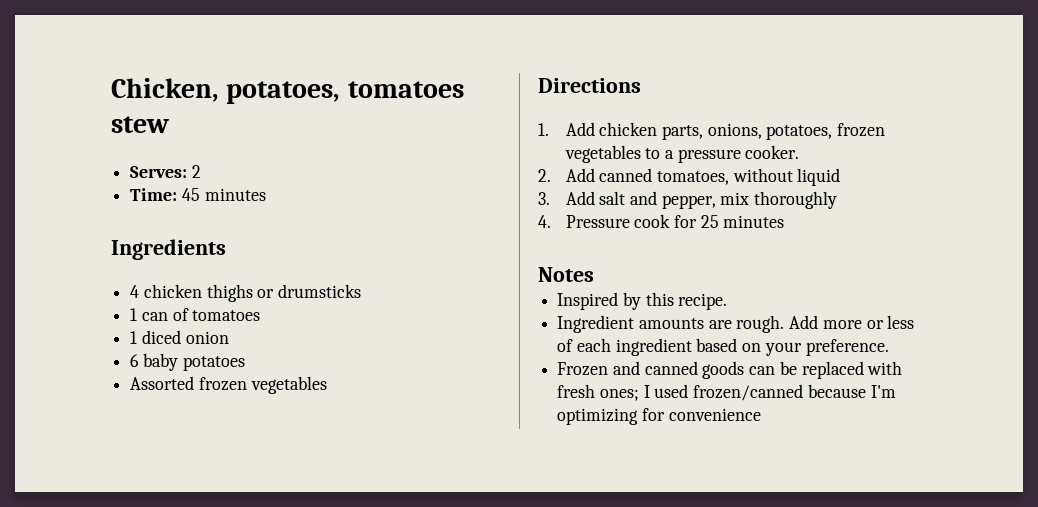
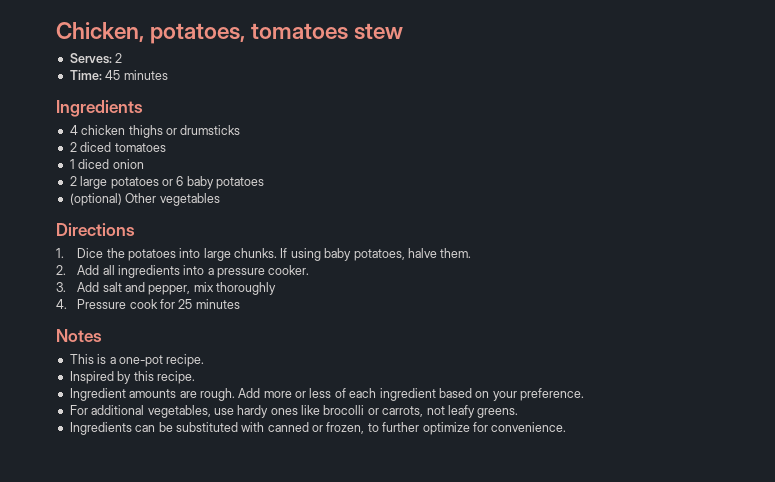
- 1 can of tomatoes
+ 2 diced tomatoes
- 6 baby potatoes
+ 2 large potatoes or 6 baby potatoes
- Assorted frozen vegetables
+ (optional) Other vegetables
- 1. Add chicken parts, onions, potatoes, frozen vegetables to a pressure cooker.
- 2. Add canned tomatoes, without liquid
+ 1. Dice the potatoes into large chunks. If using baby potatoes, halve them.
+ 2. Add all ingredients into a pressure cooker.
+ This is a one-pot recipe.
- Frozen and canned goods can be replaced with fresh ones; I used frozen/canned because I'm optimizing for convenience
+ For additional vegetables, use hardy ones like brocolli or carrots, not leafy greens.
+ Ingredients can be substituted with canned or frozen, to further optimize for convenience.

